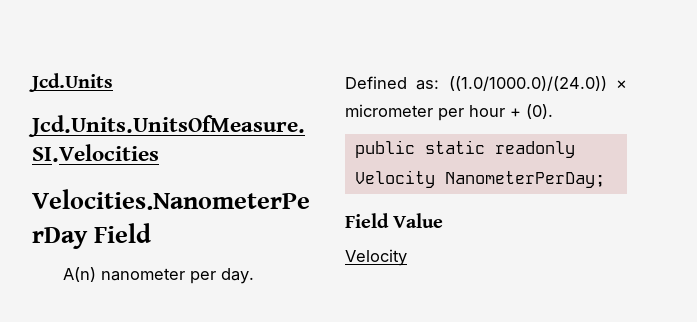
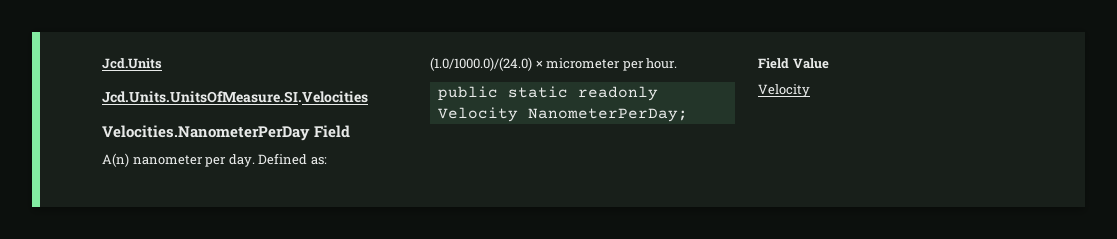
- Defined as: ((1.0/1000.0)/(24.0)) × micrometer per hour + (0).
+ Defined as: (1.0/1000.0)/(24.0) × micrometer per hour.

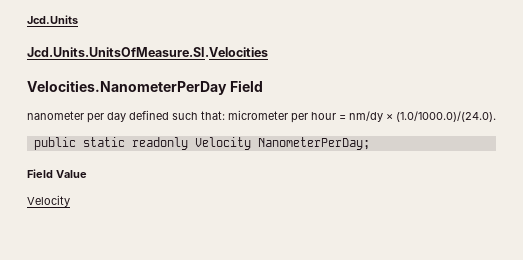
- A(n) nanometer per day. Defined as: (1.0/1000.0)/(24.0) × micrometer per hour.
+ nanometer per day defined such that: micrometer per hour = nm/dy × (1.0/1000.0)/(24.0).

